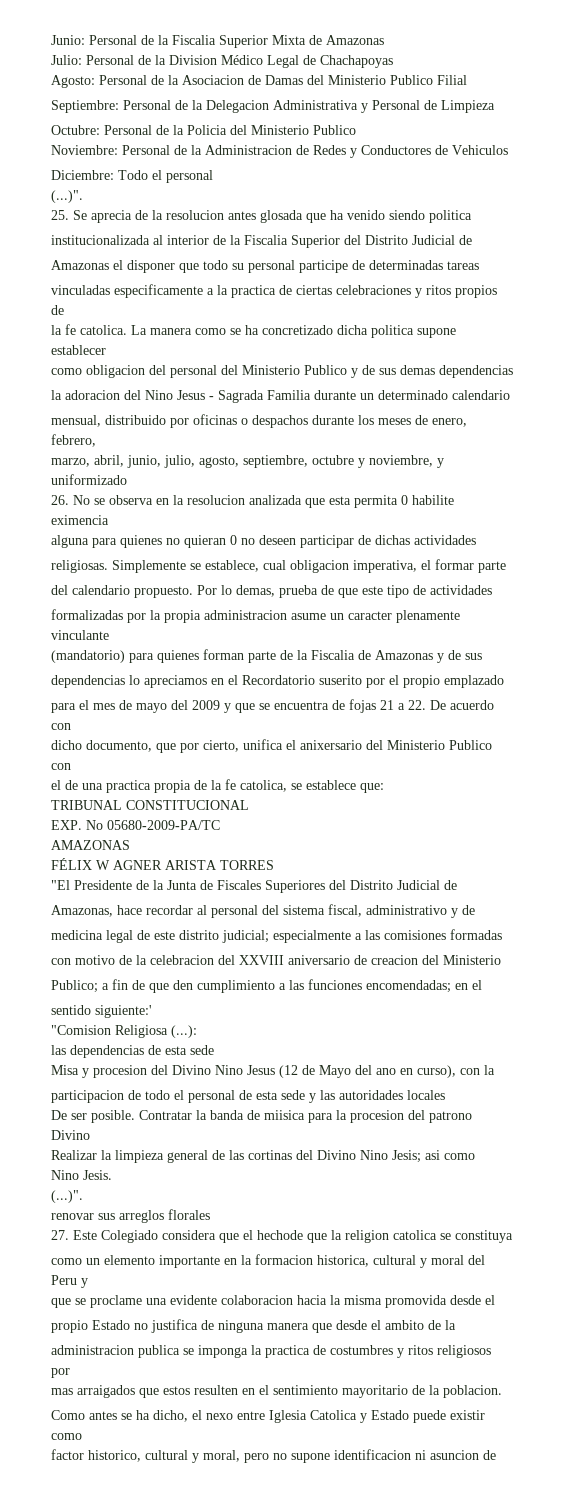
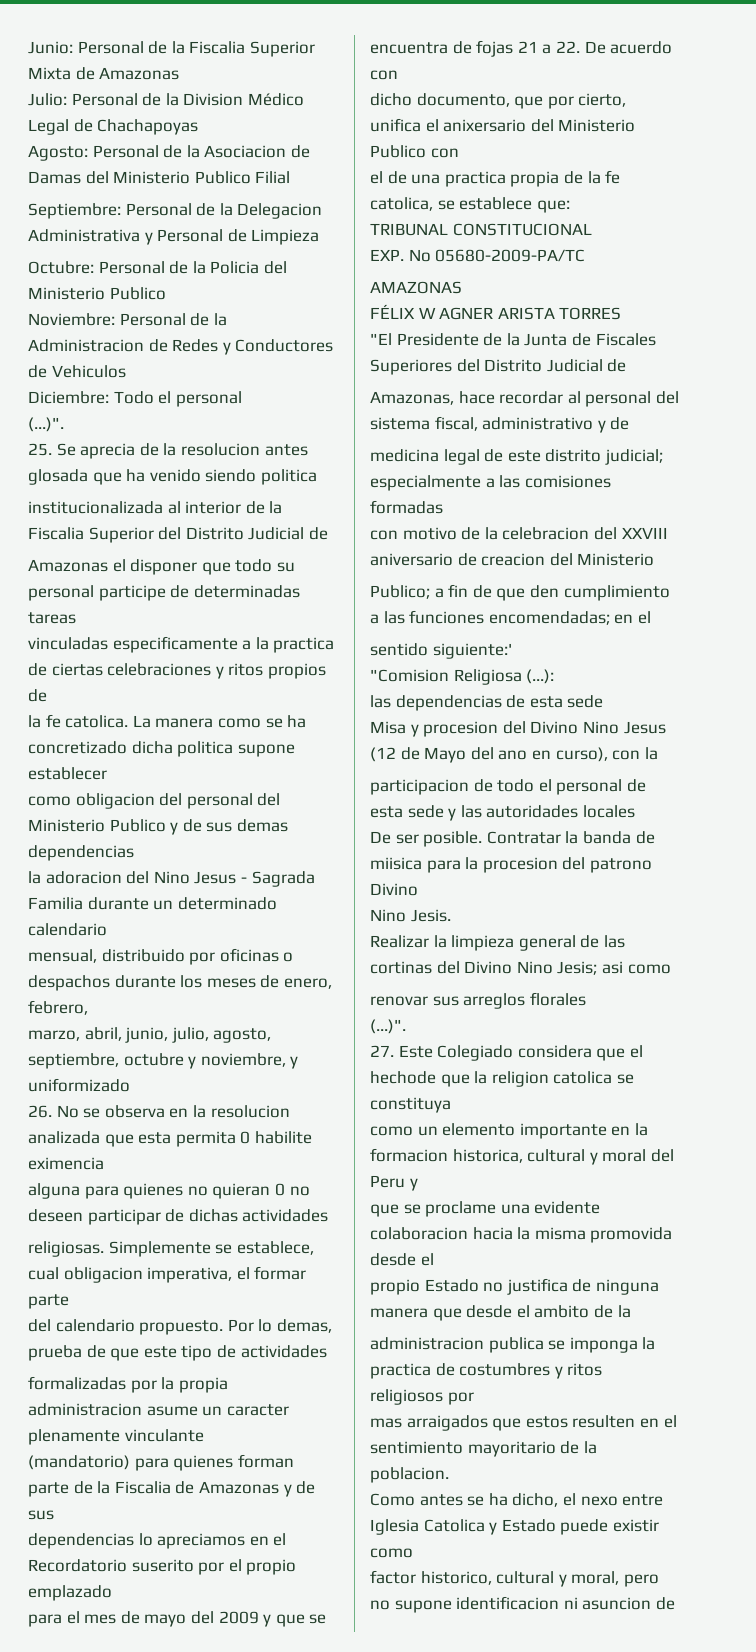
+ Nino Jesis.
- Nino Jesis.
- (...)".
  renovar sus arreglos florales
+ (...)".

